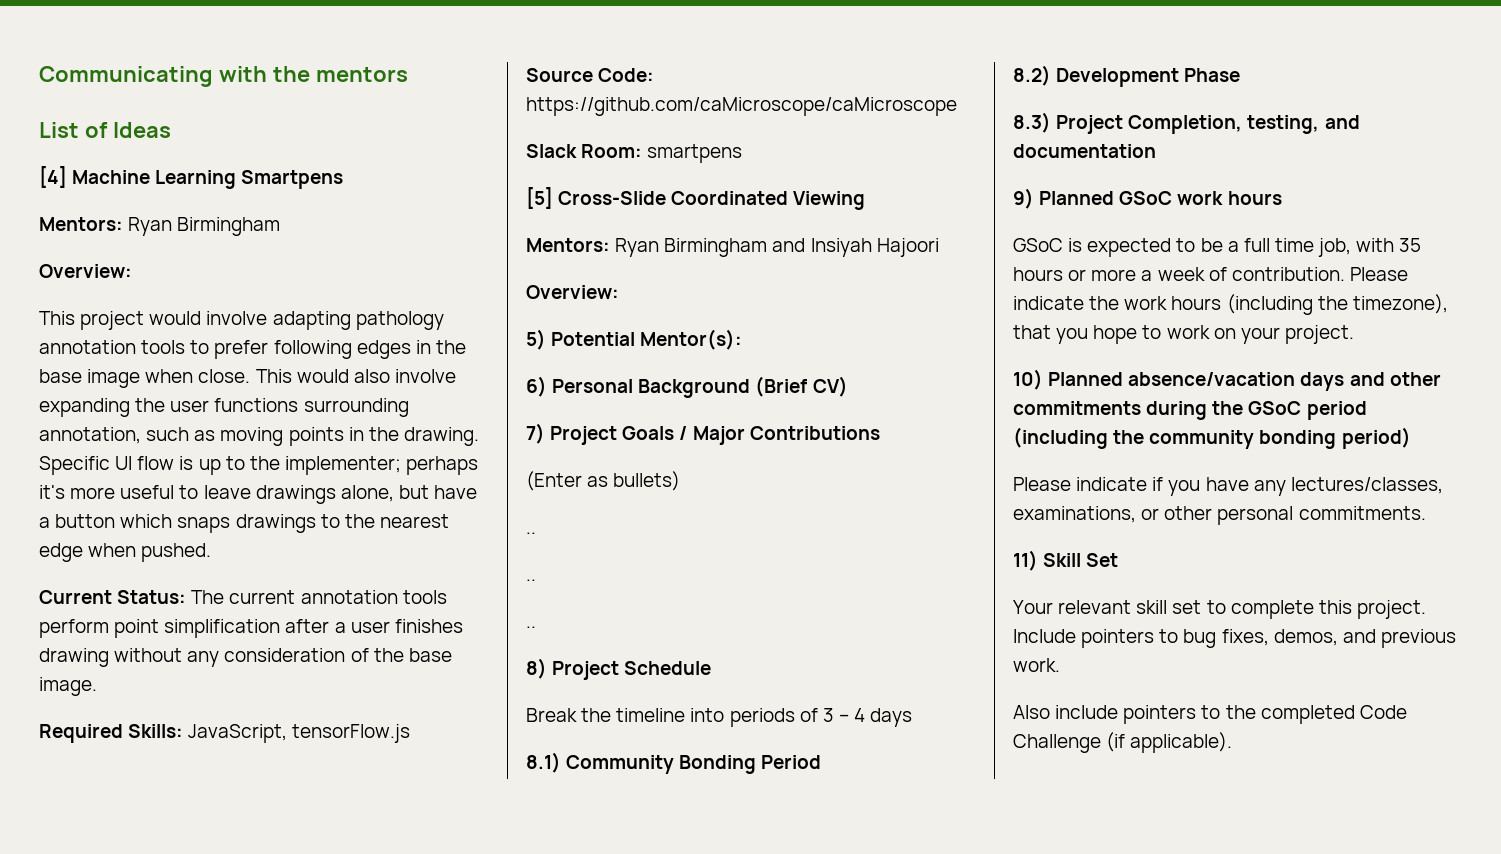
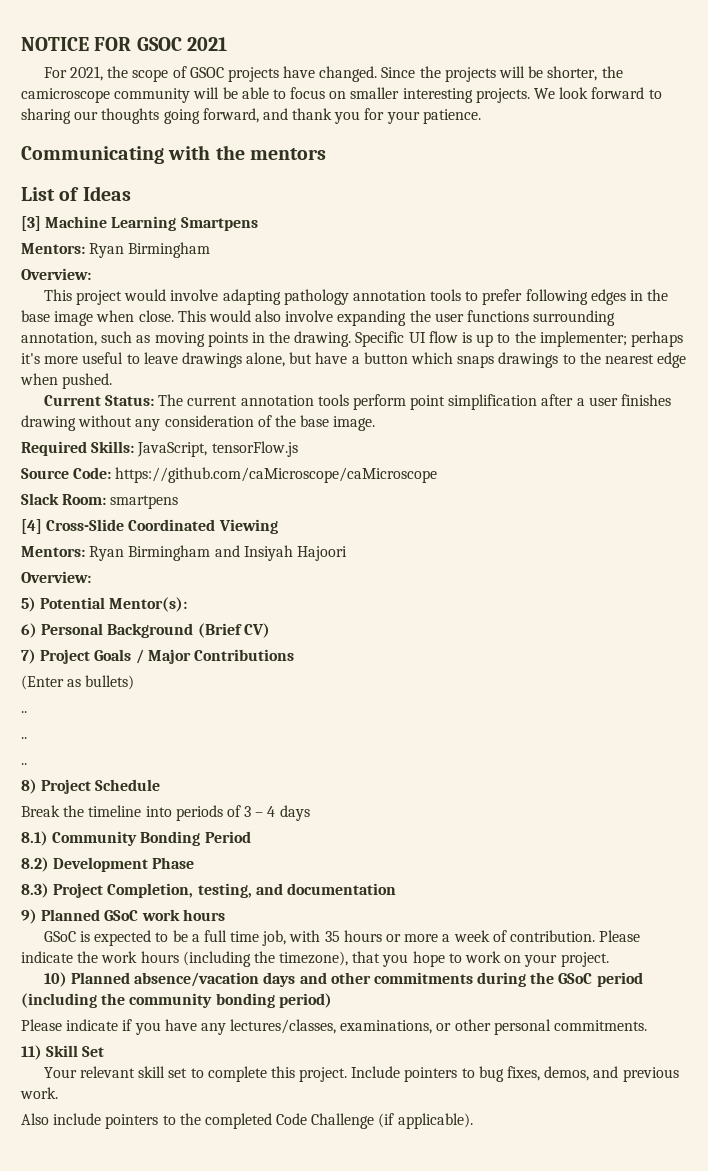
+ NOTICE FOR GSOC 2021
+ For 2021, the scope of GSOC projects have changed. Since the projects will be shorter, the camicroscope community will be able to focus on smaller interesting projects. We look forward to sharing our thoughts going forward, and thank you for your patience.
- [4] Machine Learning Smartpens
+ [3] Machine Learning Smartpens
- [5] Cross-Slide Coordinated Viewing
+ [4] Cross-Slide Coordinated Viewing

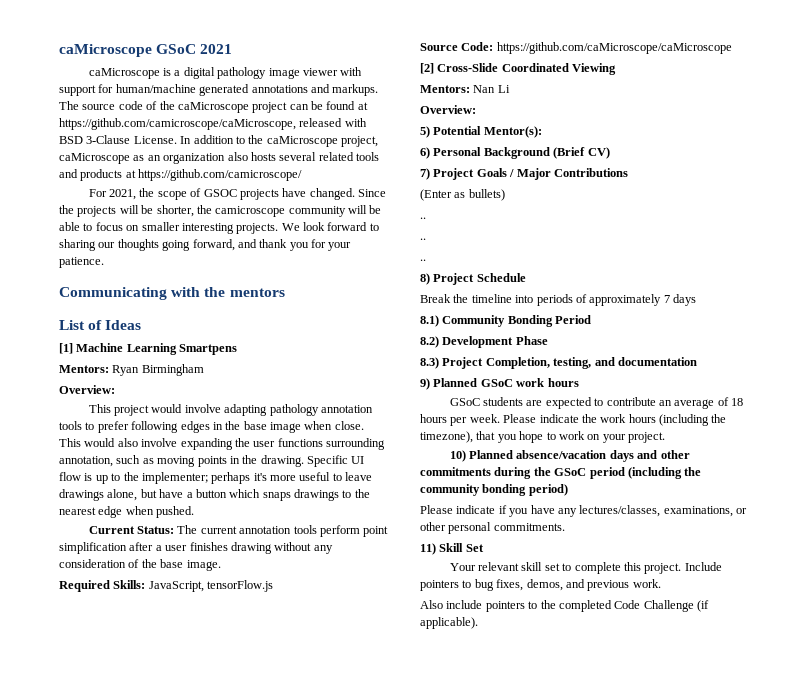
- NOTICE FOR GSOC 2021
+ caMicroscope GSoC 2021
+ caMicroscope is a digital pathology image viewer with support for human/machine generated annotations and markups. The source code of the caMicroscope project can be found at https://github.com/camicroscope/caMicroscope, released with BSD 3-Clause License. In addition to the caMicroscope project, caMicroscope as an organization also hosts several related tools and products at https://github.com/camicroscope/
- [3] Machine Learning Smartpens
+ [1] Machine Learning Smartpens
- Slack Room: smartpens
- [4] Cross-Slide Coordinated Viewing
+ [2] Cross-Slide Coordinated Viewing
- Mentors: Ryan Birmingham and Insiyah Hajoori
+ Mentors: Nan Li
- Break the timeline into periods of 3 – 4 days
+ Break the timeline into periods of approximately 7 days
- GSoC is expected to be a full time job, with 35 hours or more a week of contribution.
+ GSoC students are expected to contribute an average of 18 hours per week.

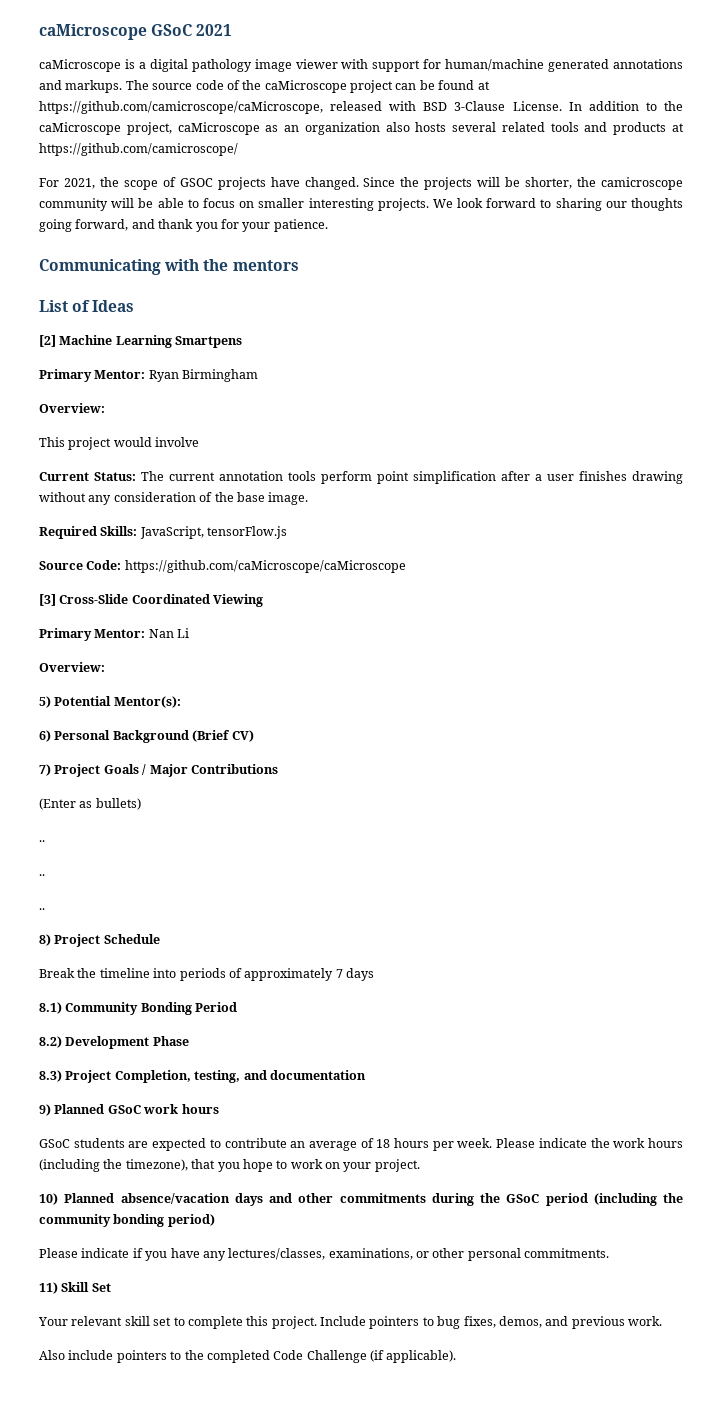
- [1] Machine Learning Smartpens
+ [2] Machine Learning Smartpens
- Mentors: Ryan Birmingham
+ Primary Mentor: Ryan Birmingham
- This project would involve adapting pathology annotation tools to prefer following edges in the base image when close. This would also involve expanding the user functions surrounding annotation, such as moving points in the drawing. Specific UI flow is up to the implementer; perhaps it's more useful to leave drawings alone, but have a button which snaps drawings to the nearest edge when pushed.
+ This project would involve
- [2] Cross-Slide Coordinated Viewing
+ [3] Cross-Slide Coordinated Viewing
- Mentors: Nan Li
+ Primary Mentor: Nan Li

